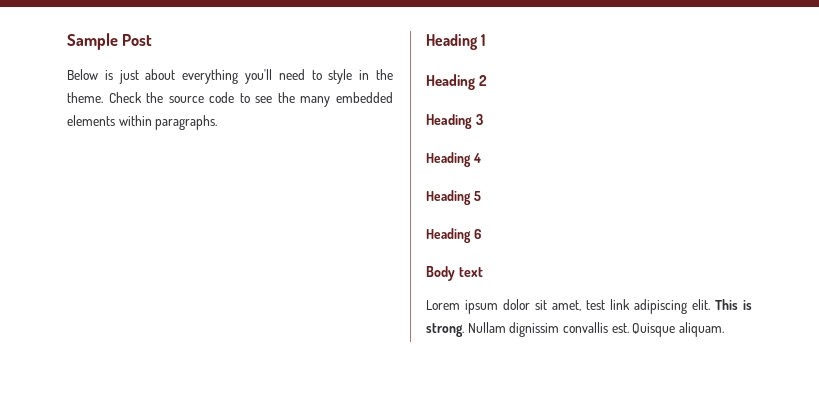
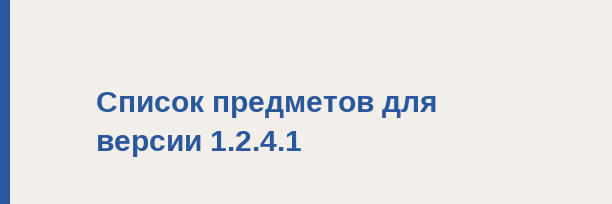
- Sample Post
- Below is just about everything you'll need to style in the theme. Check the source code to see the many embedded elements within paragraphs.
- Heading 1
- Heading 2
- Heading 3
- Heading 4
- Heading 5
- Heading 6
- Body text
- Lorem ipsum dolor sit amet, test link adipiscing elit. This is strong. Nullam dignissim convallis est. Quisque aliquam.
+ Список предметов для версии 1.2.4.1

